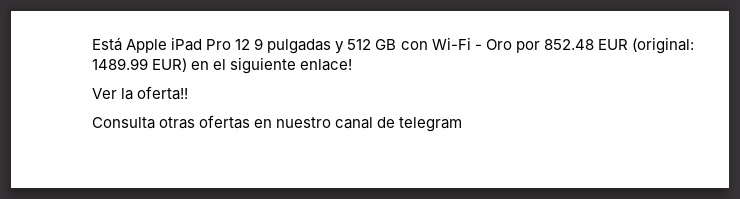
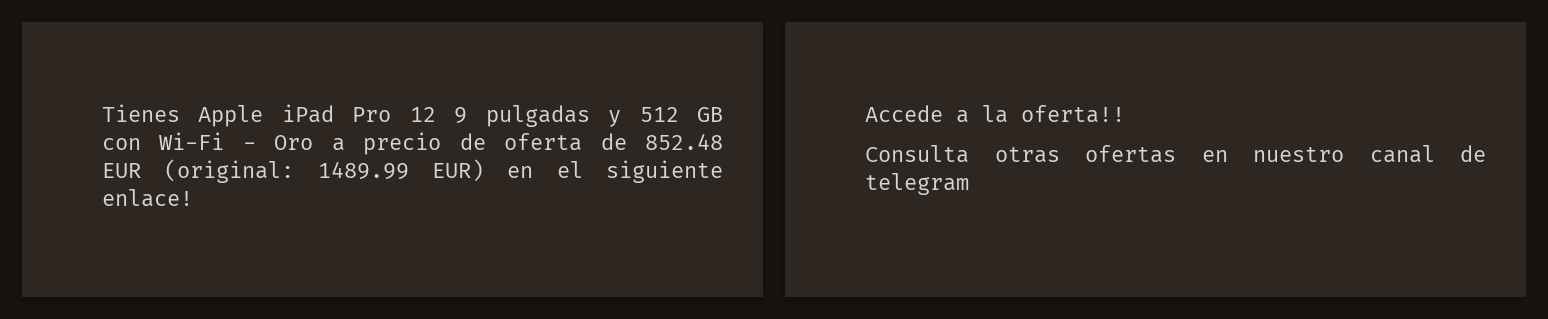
- Está Apple iPad Pro 12 9 pulgadas y 512 GB con Wi-Fi - Oro por 852.48 EUR (original: 1489.99 EUR) en el siguiente enlace!
+ Tienes Apple iPad Pro 12 9 pulgadas y 512 GB con Wi-Fi - Oro a precio de oferta de 852.48 EUR (original: 1489.99 EUR) en el siguiente enlace!
- Ver la oferta!!
+ Accede a la oferta!!

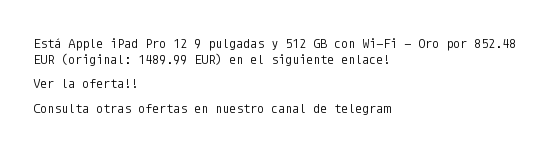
- Tienes Apple iPad Pro 12 9 pulgadas y 512 GB con Wi-Fi - Oro a precio de oferta de 852.48 EUR (original: 1489.99 EUR) en el siguiente enlace!
+ Está Apple iPad Pro 12 9 pulgadas y 512 GB con Wi-Fi - Oro por 852.48 EUR (original: 1489.99 EUR) en el siguiente enlace!
- Accede a la oferta!!
+ Ver la oferta!!

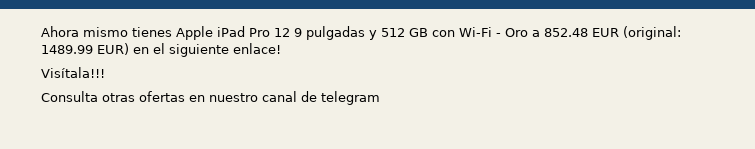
- Está Apple iPad Pro 12 9 pulgadas y 512 GB con Wi-Fi - Oro por 852.48 EUR (original: 1489.99 EUR) en el siguiente enlace!
+ Ahora mismo tienes Apple iPad Pro 12 9 pulgadas y 512 GB con Wi-Fi - Oro a 852.48 EUR (original: 1489.99 EUR) en el siguiente enlace!
- Ver la oferta!!
+ Visítala!!!

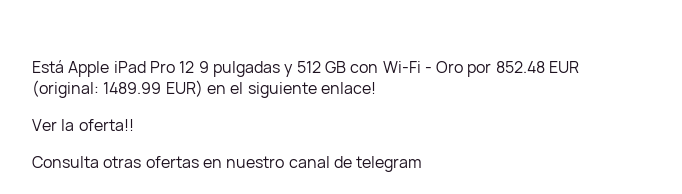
- Ahora mismo tienes Apple iPad Pro 12 9 pulgadas y 512 GB con Wi-Fi - Oro a 852.48 EUR (original: 1489.99 EUR) en el siguiente enlace!
+ Está Apple iPad Pro 12 9 pulgadas y 512 GB con Wi-Fi - Oro por 852.48 EUR (original: 1489.99 EUR) en el siguiente enlace!
- Visítala!!!
+ Ver la oferta!!

